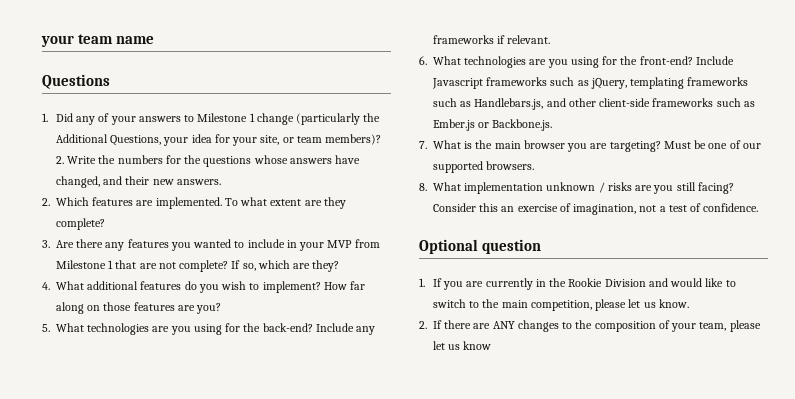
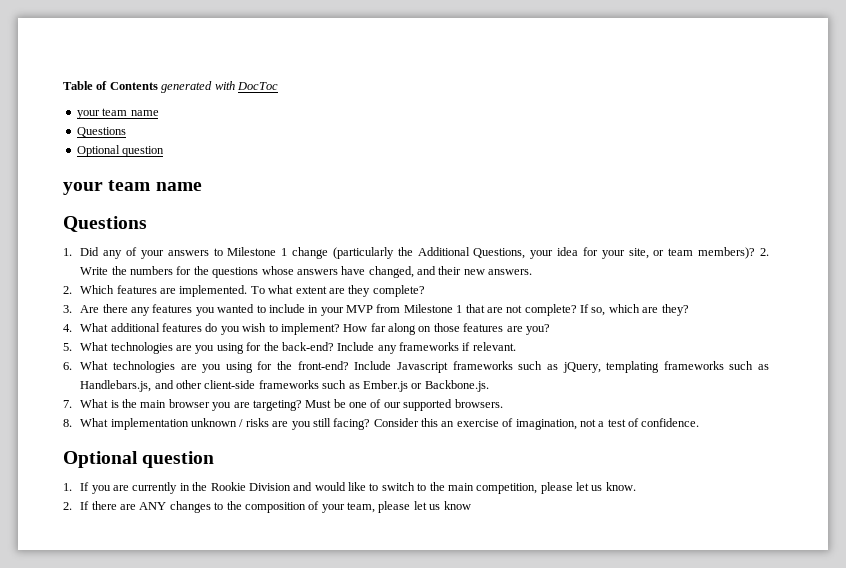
+ Table of Contents generated with DocToc
+ your team name
+ Questions
+ Optional question

